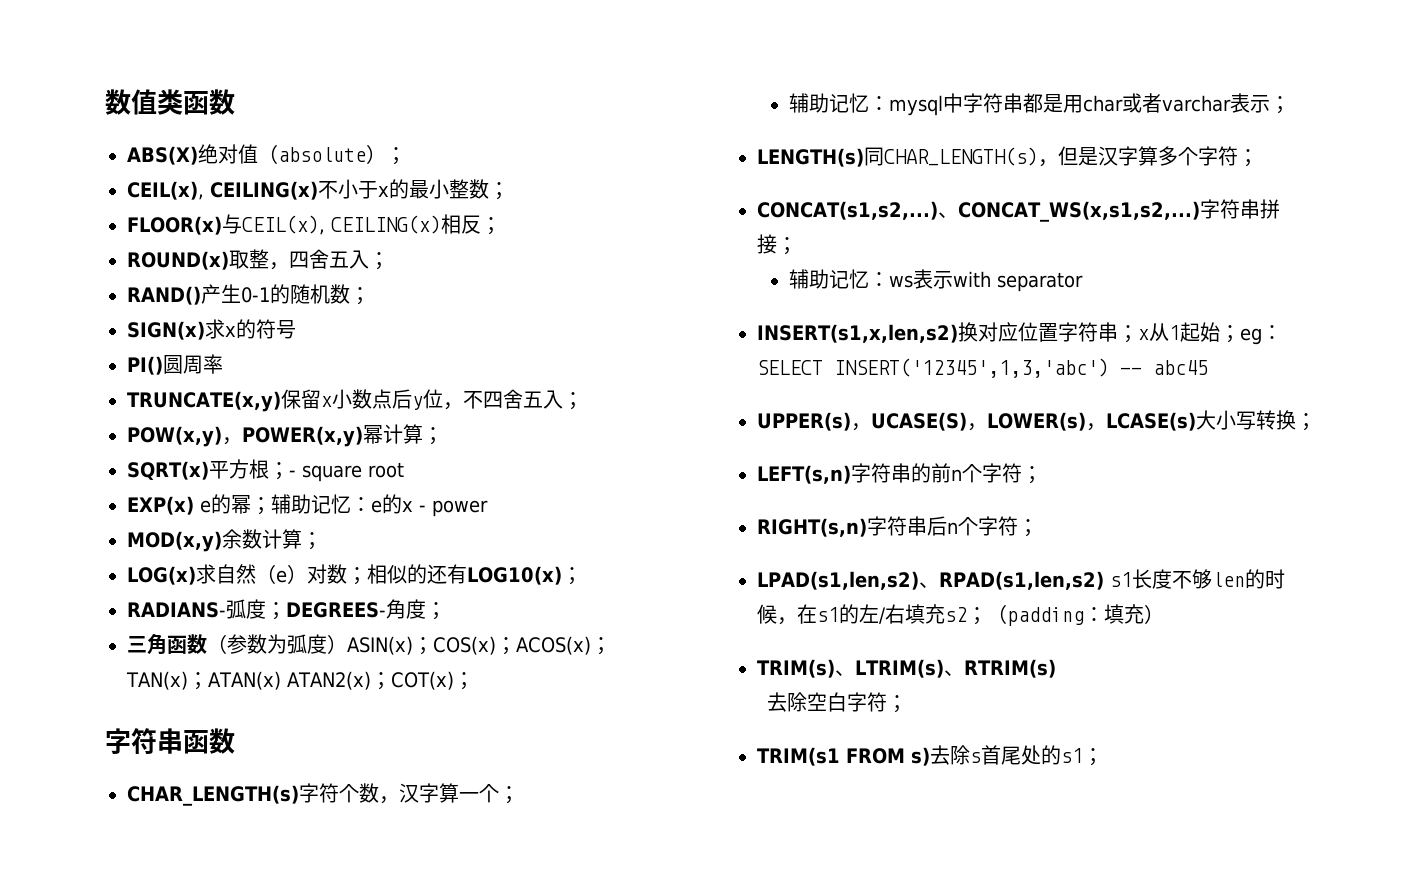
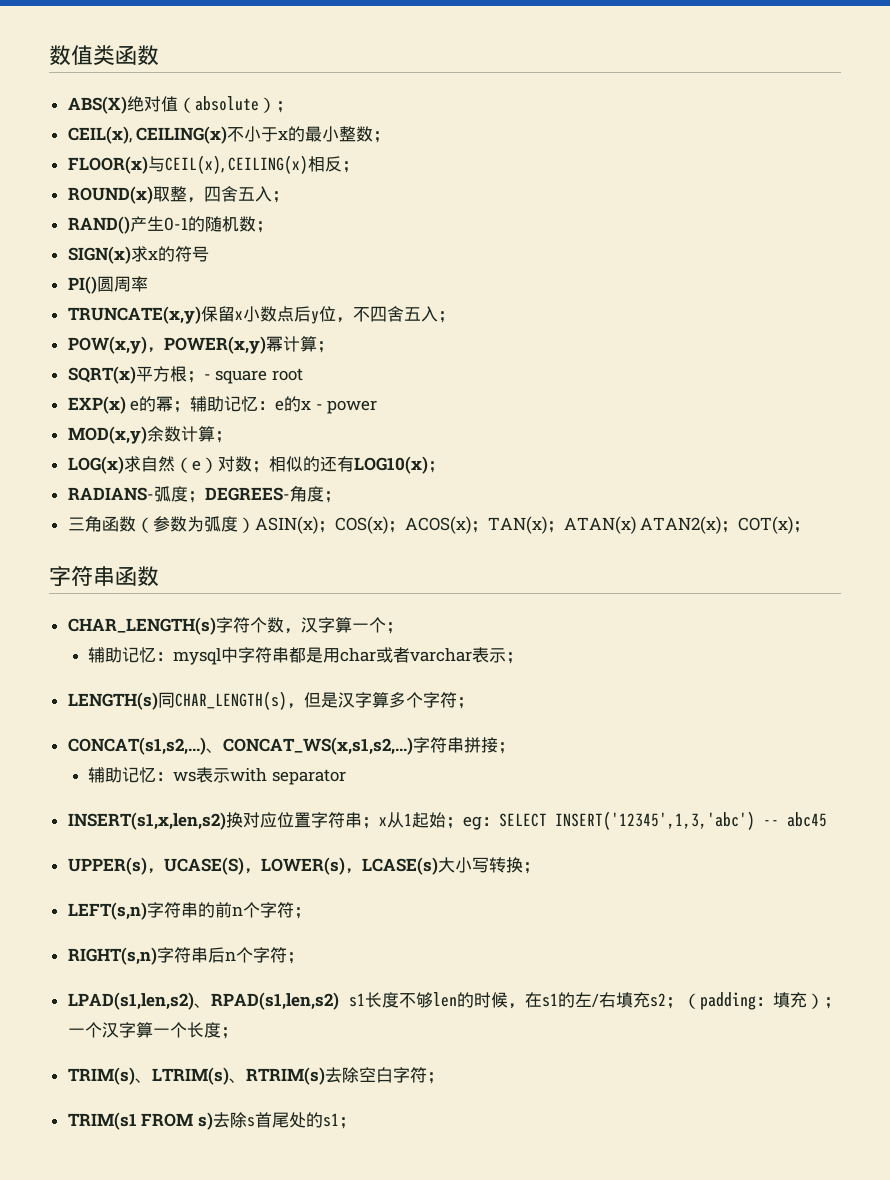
- LPAD(s1,len,s2)、RPAD(s1,len,s2) s1长度不够len的时候，在s1的左/右填充s2；（padding：填充）
+ LPAD(s1,len,s2)、RPAD(s1,len,s2) s1长度不够len的时候，在s1的左/右填充s2；（padding：填充）；一个汉字算一个长度；
- TRIM(s)、LTRIM(s)、RTRIM(s)
- 去除空白字符；
+ TRIM(s)、LTRIM(s)、RTRIM(s)去除空白字符；

